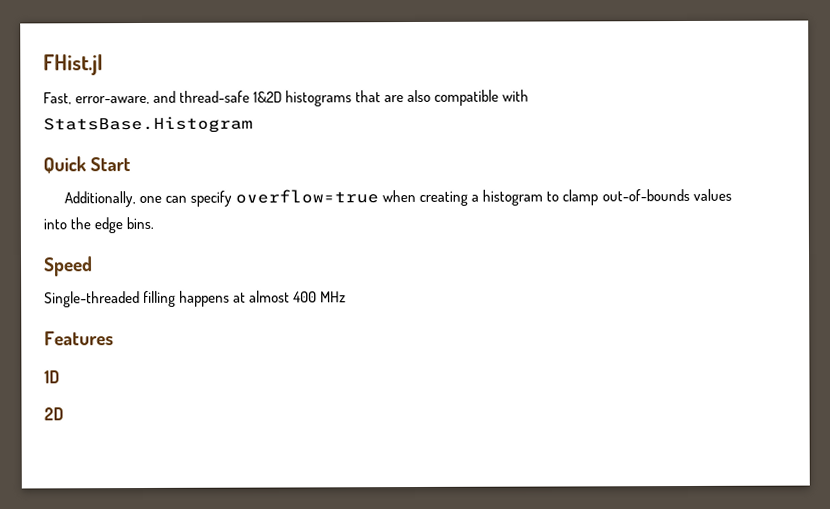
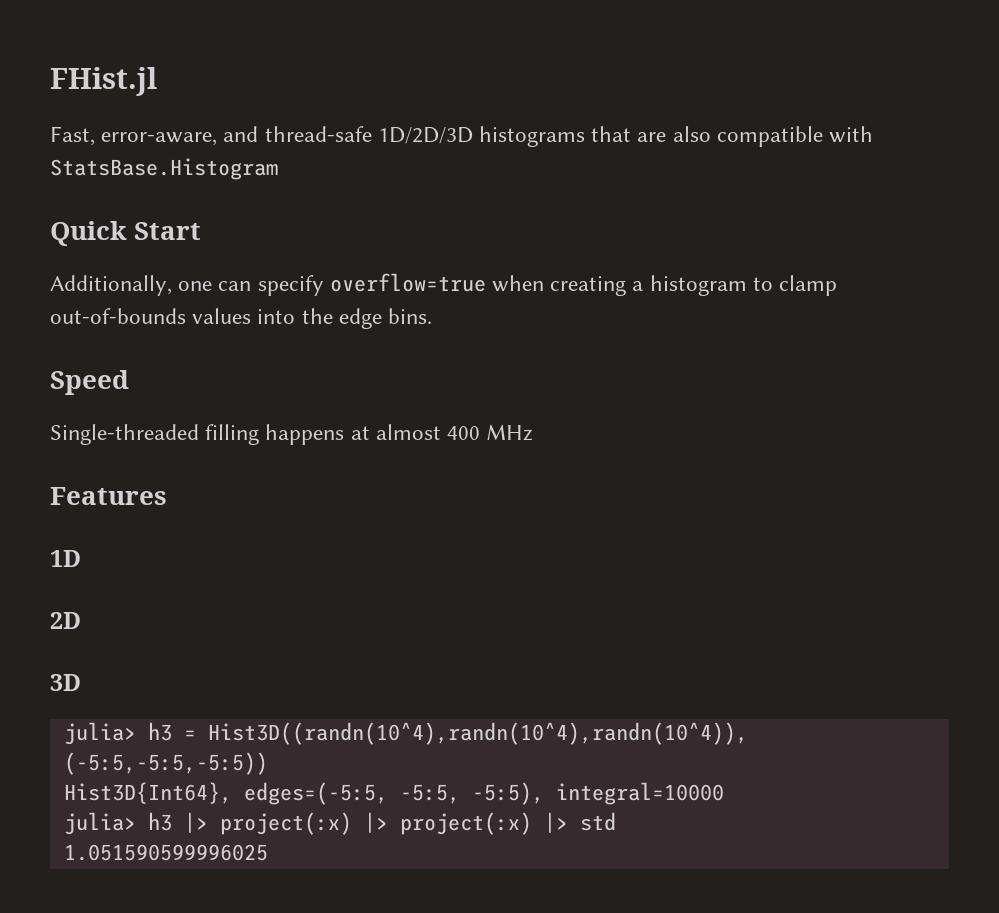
- Fast, error-aware, and thread-safe 1&2D histograms that are also compatible with StatsBase.Histogram
+ Fast, error-aware, and thread-safe 1D/2D/3D histograms that are also compatible with StatsBase.Histogram
+ 3D
+ julia> h3 = Hist3D((randn(10^4),randn(10^4),randn(10^4)), (-5:5,-5:5,-5:5))
+ Hist3D{Int64}, edges=(-5:5, -5:5, -5:5), integral=10000
+ julia> h3 |> project(:x) |> project(:x) |> std
+ 1.051590599996025

